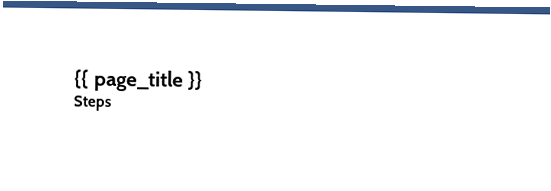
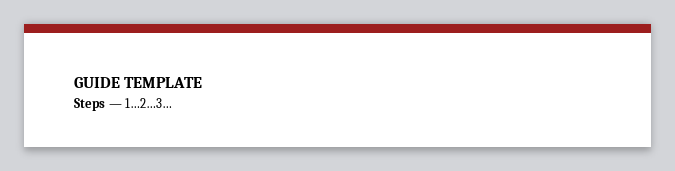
- {{ page_title }}
+ GUIDE TEMPLATE
- Steps
+ Steps — 1…2…3…

